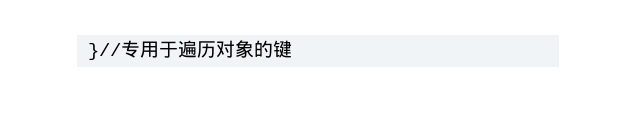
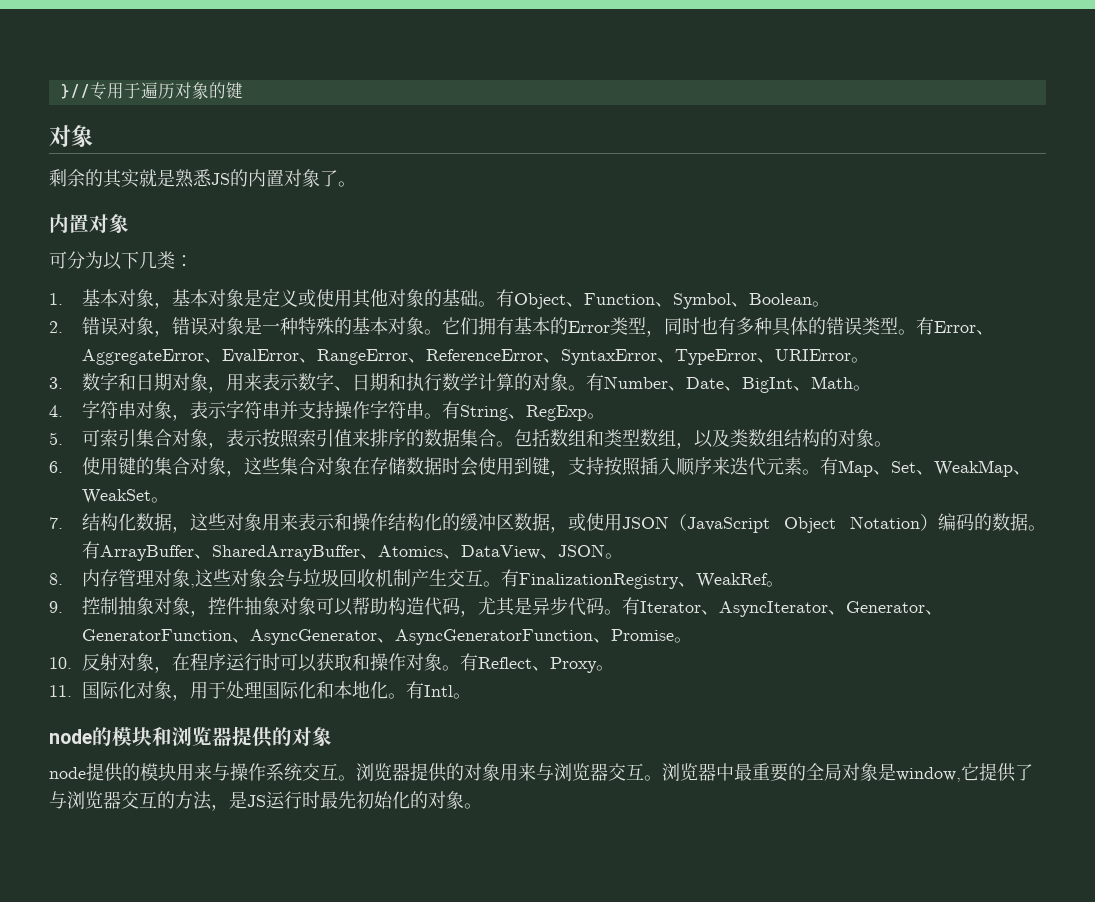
  }//专用于遍历对象的键
+ 对象
+ 剩余的其实就是熟悉JS的内置对象了。
+ 内置对象
+ 可分为以下几类：
+ 1.基本对象，基本对象是定义或使用其他对象的基础。有Object、Function、Symbol、Boolean。
+ 2.错误对象，错误对象是一种特殊的基本对象。它们拥有基本的Error类型，同时也有多种具体的错误类型。有Error、AggregateError、EvalError、RangeError、ReferenceError、SyntaxError、TypeError、URIError。
+ 3.数字和日期对象，用来表示数字、日期和执行数学计算的对象。有Number、Date、BigInt、Math。
+ 4.字符串对象，表示字符串并支持操作字符串。有String、RegExp。
+ 5.可索引集合对象，表示按照索引值来排序的数据集合。包括数组和类型数组，以及类数组结构的对象。
+ 6.使用键的集合对象，这些集合对象在存储数据时会使用到键，支持按照插入顺序来迭代元素。有Map、Set、WeakMap、WeakSet。
+ 7.结构化数据，这些对象用来表示和操作结构化的缓冲区数据，或使用JSON（JavaScript Object Notation）编码的数据。有ArrayBuffer、SharedArrayBuffer、Atomics、DataView、JSON。
+ 8.内存管理对象,这些对象会与垃圾回收机制产生交互。有FinalizationRegistry、WeakRef。
+ 9.控制抽象对象，控件抽象对象可以帮助构造代码，尤其是异步代码。有Iterator、AsyncIterator、Generator、GeneratorFunction、AsyncGenerator、AsyncGeneratorFunction、Promise。
+ 10.反射对象，在程序运行时可以获取和操作对象。有Reflect、Proxy。
+ 11.国际化对象，用于处理国际化和本地化。有Intl。
+ node的模块和浏览器提供的对象
+ node提供的模块用来与操作系统交互。浏览器提供的对象用来与浏览器交互。浏览器中最重要的全局对象是window,它提供了与浏览器交互的方法，是JS运行时最先初始化的对象。

